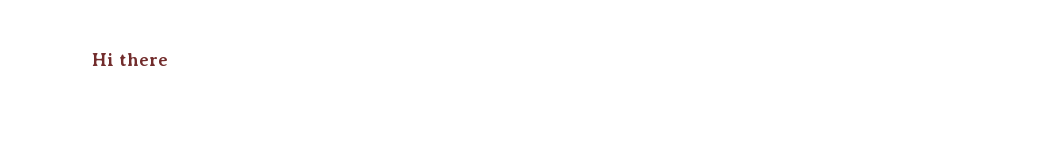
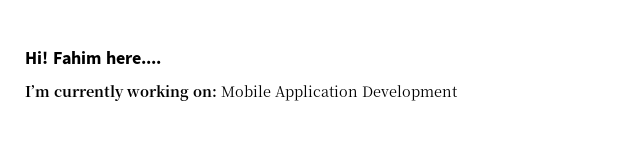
- Hi there
+ Hi! Fahim here....
+ I’m currently working on: Mobile Application Development

